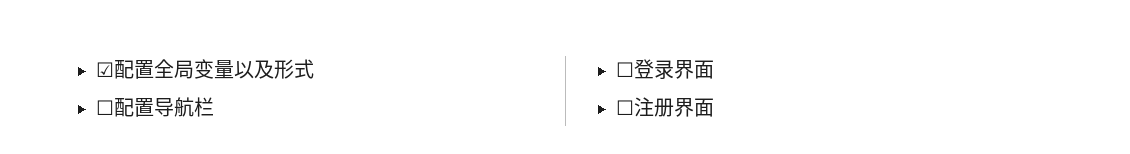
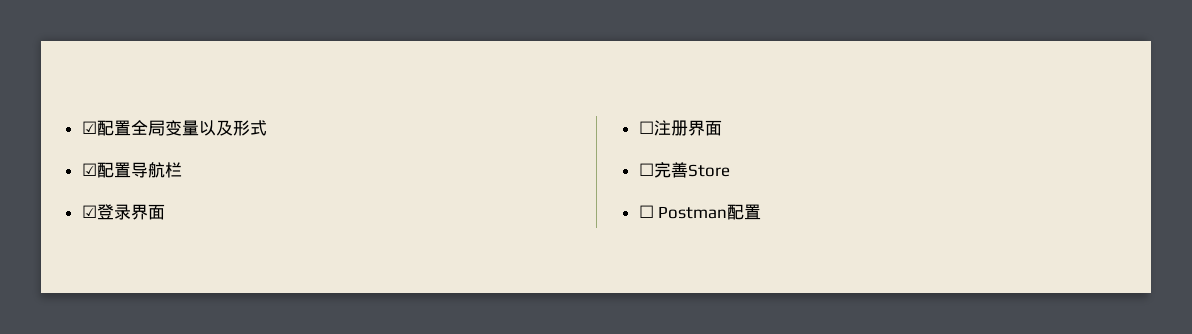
- ☐配置导航栏
+ ☑配置导航栏
- ☐登录界面
+ ☑登录界面
+ ☐完善Store
+ ☐ Postman配置

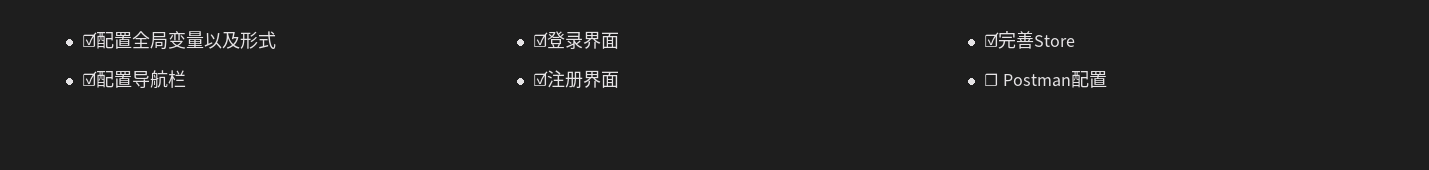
- ☐注册界面
+ ☑注册界面
- ☐完善Store
+ ☑完善Store

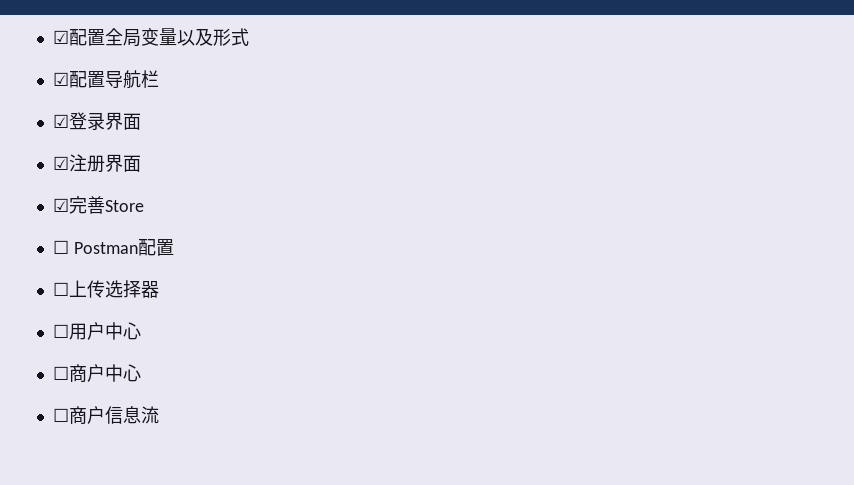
+ ☐上传选择器
+ ☐用户中心
+ ☐商户中心
+ ☐商户信息流

